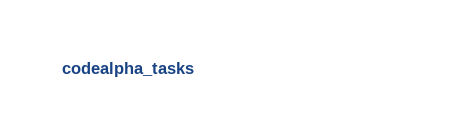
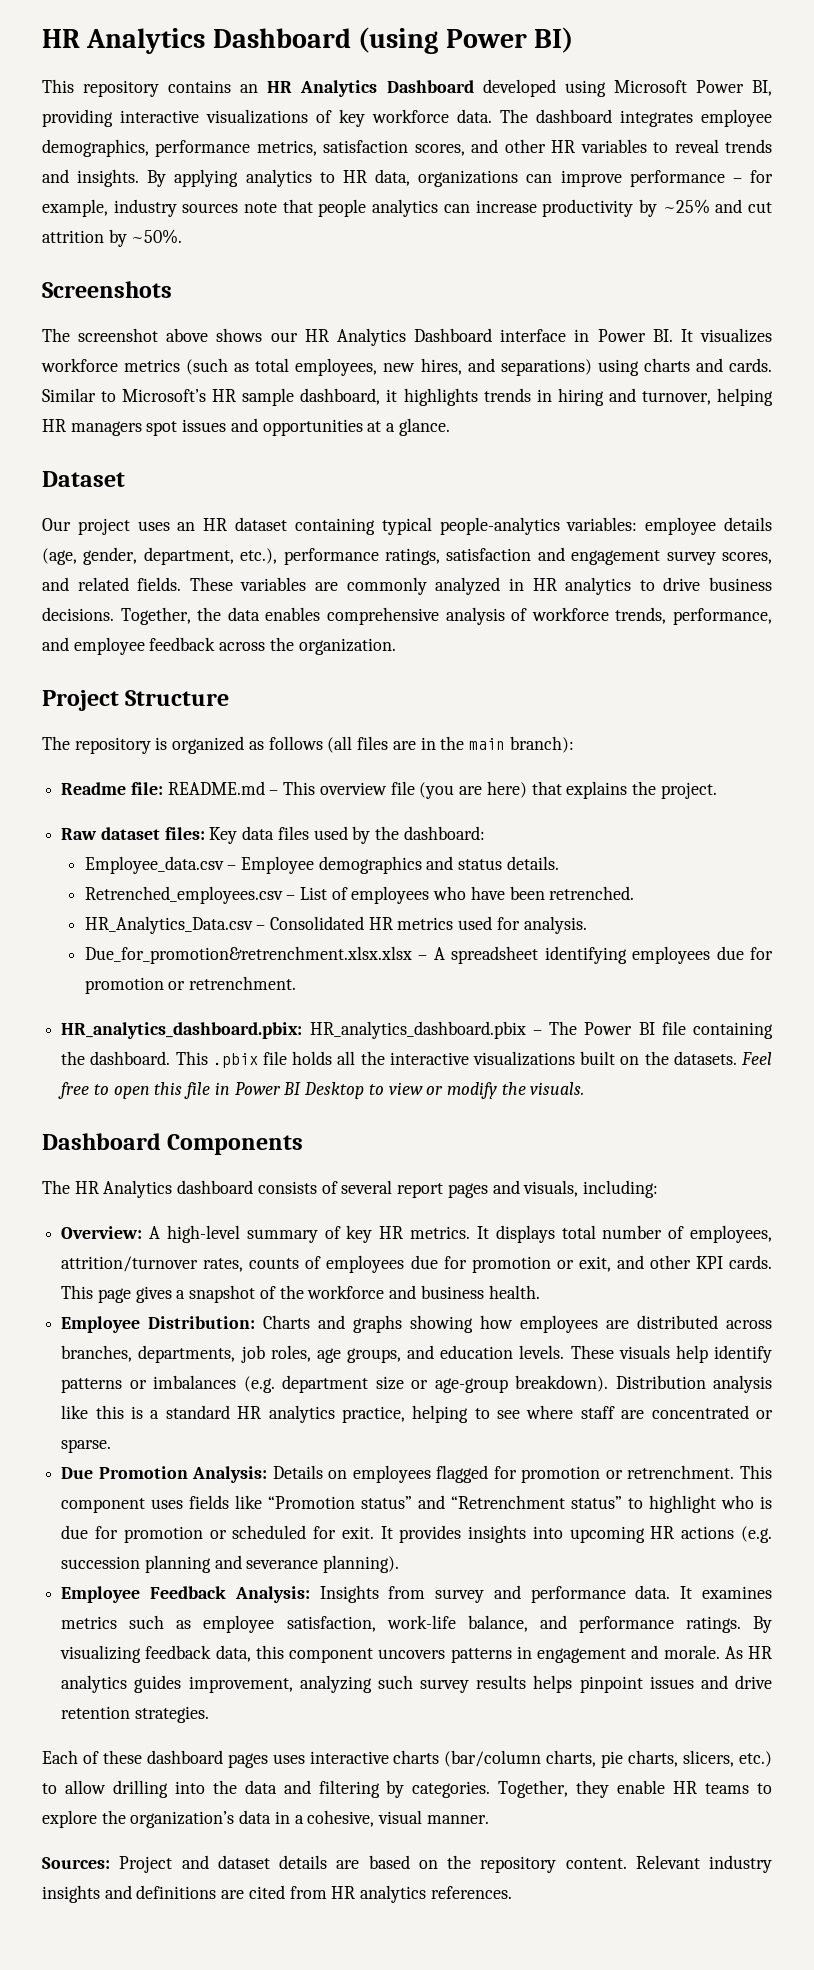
- codealpha_tasks
+ HR Analytics Dashboard (using Power BI)
+ This repository contains an HR Analytics Dashboard developed using Microsoft Power BI, providing interactive visualizations of key workforce data. The dashboard integrates employee demographics, performance metrics, satisfaction scores, and other HR variables to reveal trends and insights. By applying analytics to HR data, organizations can improve performance – for example, industry sources note that people analytics can increase productivity by ~25% and cut attrition by ~50%.
+ Screenshots
+ The screenshot above shows our HR Analytics Dashboard interface in Power BI. It visualizes workforce metrics (such as total employees, new hires, and separations) using charts and cards. Similar to Microsoft’s HR sample dashboard, it highlights trends in hiring and turnover, helping HR managers spot issues and opportunities at a glance.
+ Dataset
+ Our project uses an HR dataset containing typical people-analytics variables: employee details (age, gender, department, etc.), performance ratings, satisfaction and engagement survey scores, and related fields. These variables are commonly analyzed in HR analytics to drive business decisions. Together, the data enables comprehensive analysis of workforce trends, performance, and employee feedback across the organization.
+ Project Structure
+ The repository is organized as follows (all files are in the main branch):
+ Readme file: README.md – This overview file (you are here) that explains the project.
+ Raw dataset files: Key data files used by the dashboard:
+ Employee_data.csv – Employee demographics and status details.
+ Retrenched_employees.csv – List of employees who have been retrenched.
+ HR_Analytics_Data.csv – Consolidated HR metrics used for analysis.
+ Due_for_promotion&retrenchment.xlsx.xlsx – A spreadsheet identifying employees due for promotion or retrenchment.
+ HR_analytics_dashboard.pbix: HR_analytics_dashboard.pbix – The Power BI file containing the dashboard. This .pbix file holds all the interactive visualizations built on the datasets. Feel free to open this file in Power BI Desktop to view or modify the visuals.
+ Dashboard Components
+ The HR Analytics dashboard consists of several report pages and visuals, including:
+ Overview: A high-level summary of key HR metrics. It displays total number of employees, attrition/turnover rates, counts of employees due for promotion or exit, and other KPI cards. This page gives a snapshot of the workforce and business health.
+ Employee Distribution: Charts and graphs showing how employees are distributed across branches, departments, job roles, age groups, and education levels. These visuals help identify patterns or imbalances (e.g. department size or age-group breakdown). Distribution analysis like this is a standard HR analytics practice, helping to see where staff are concentrated or sparse.
+ Due Promotion Analysis: Details on employees flagged for promotion or retrenchment. This component uses fields like “Promotion status” and “Retrenchment status” to highlight who is due for promotion or scheduled for exit. It provides insights into upcoming HR actions (e.g. succession planning and severance planning).
+ Employee Feedback Analysis: Insights from survey and performance data. It examines metrics such as employee satisfaction, work-life balance, and performance ratings. By visualizing feedback data, this component uncovers patterns in engagement and morale. As HR analytics guides improvement, analyzing such survey results helps pinpoint issues and drive retention strategies.
+ Each of these dashboard pages uses interactive charts (bar/column charts, pie charts, slicers, etc.) to allow drilling into the data and filtering by categories. Together, they enable HR teams to explore the organization’s data in a cohesive, visual manner.
+ Sources: Project and dataset details are based on the repository content. Relevant industry insights and definitions are cited from HR analytics references.

